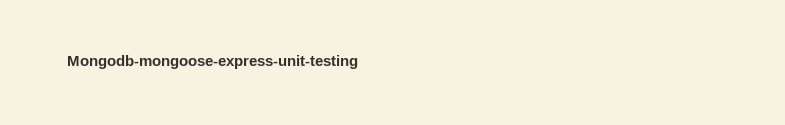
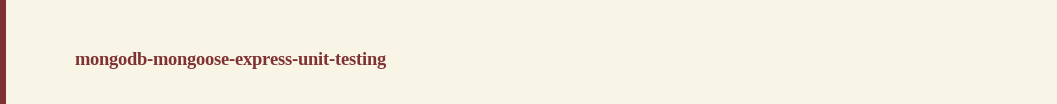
- Mongodb-mongoose-express-unit-testing
+ mongodb-mongoose-express-unit-testing

